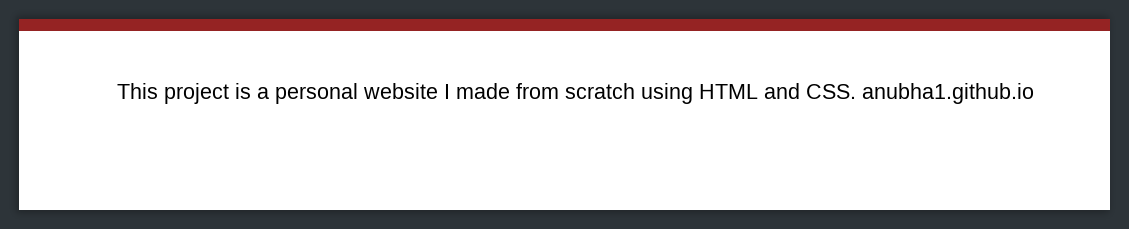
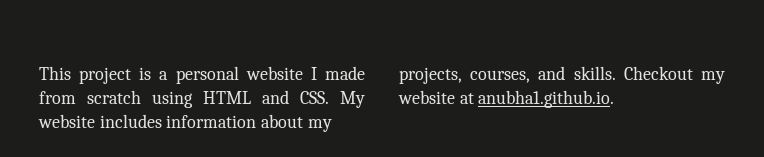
- This project is a personal website I made from scratch using HTML and CSS. anubha1.github.io
+ This project is a personal website I made from scratch using HTML and CSS. My website includes information about my projects, courses, and skills. Checkout my website at anubha1.github.io.

